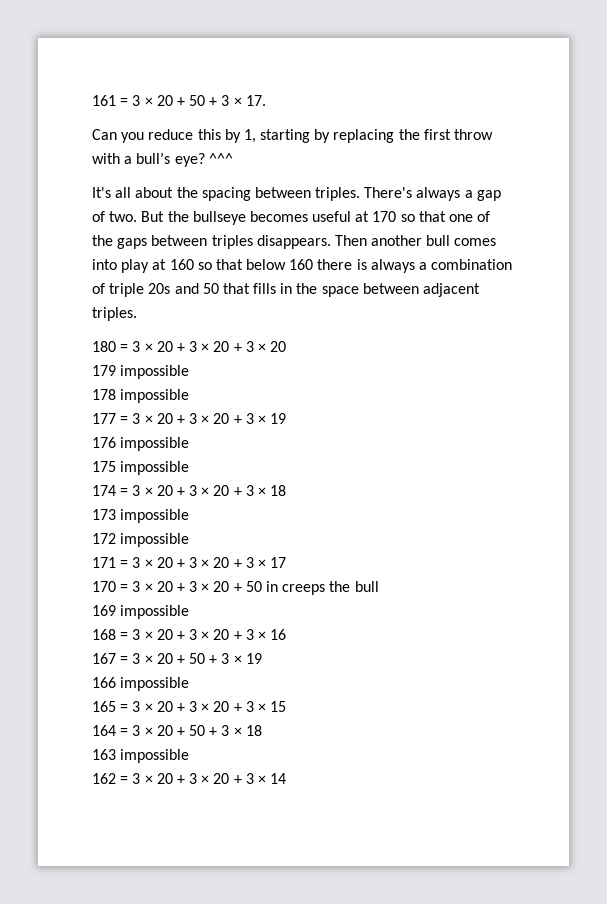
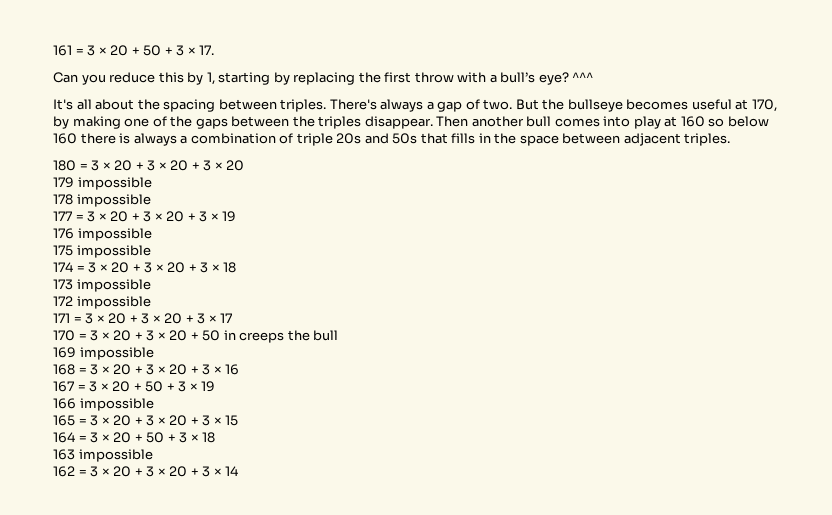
- But the bullseye becomes useful at 170 so that one of the gaps between triples disappears.
+ But the bullseye becomes useful at 170, by making one of the gaps between the triples disappear.
- Then another bull comes into play at 160 so that below 160 there is always a combination of triple 20s and 50 that fills in the space between adjacent triples.
+ Then another bull comes into play at 160 so below 160 there is always a combination of triple 20s and 50s that fills in the space between adjacent triples.

